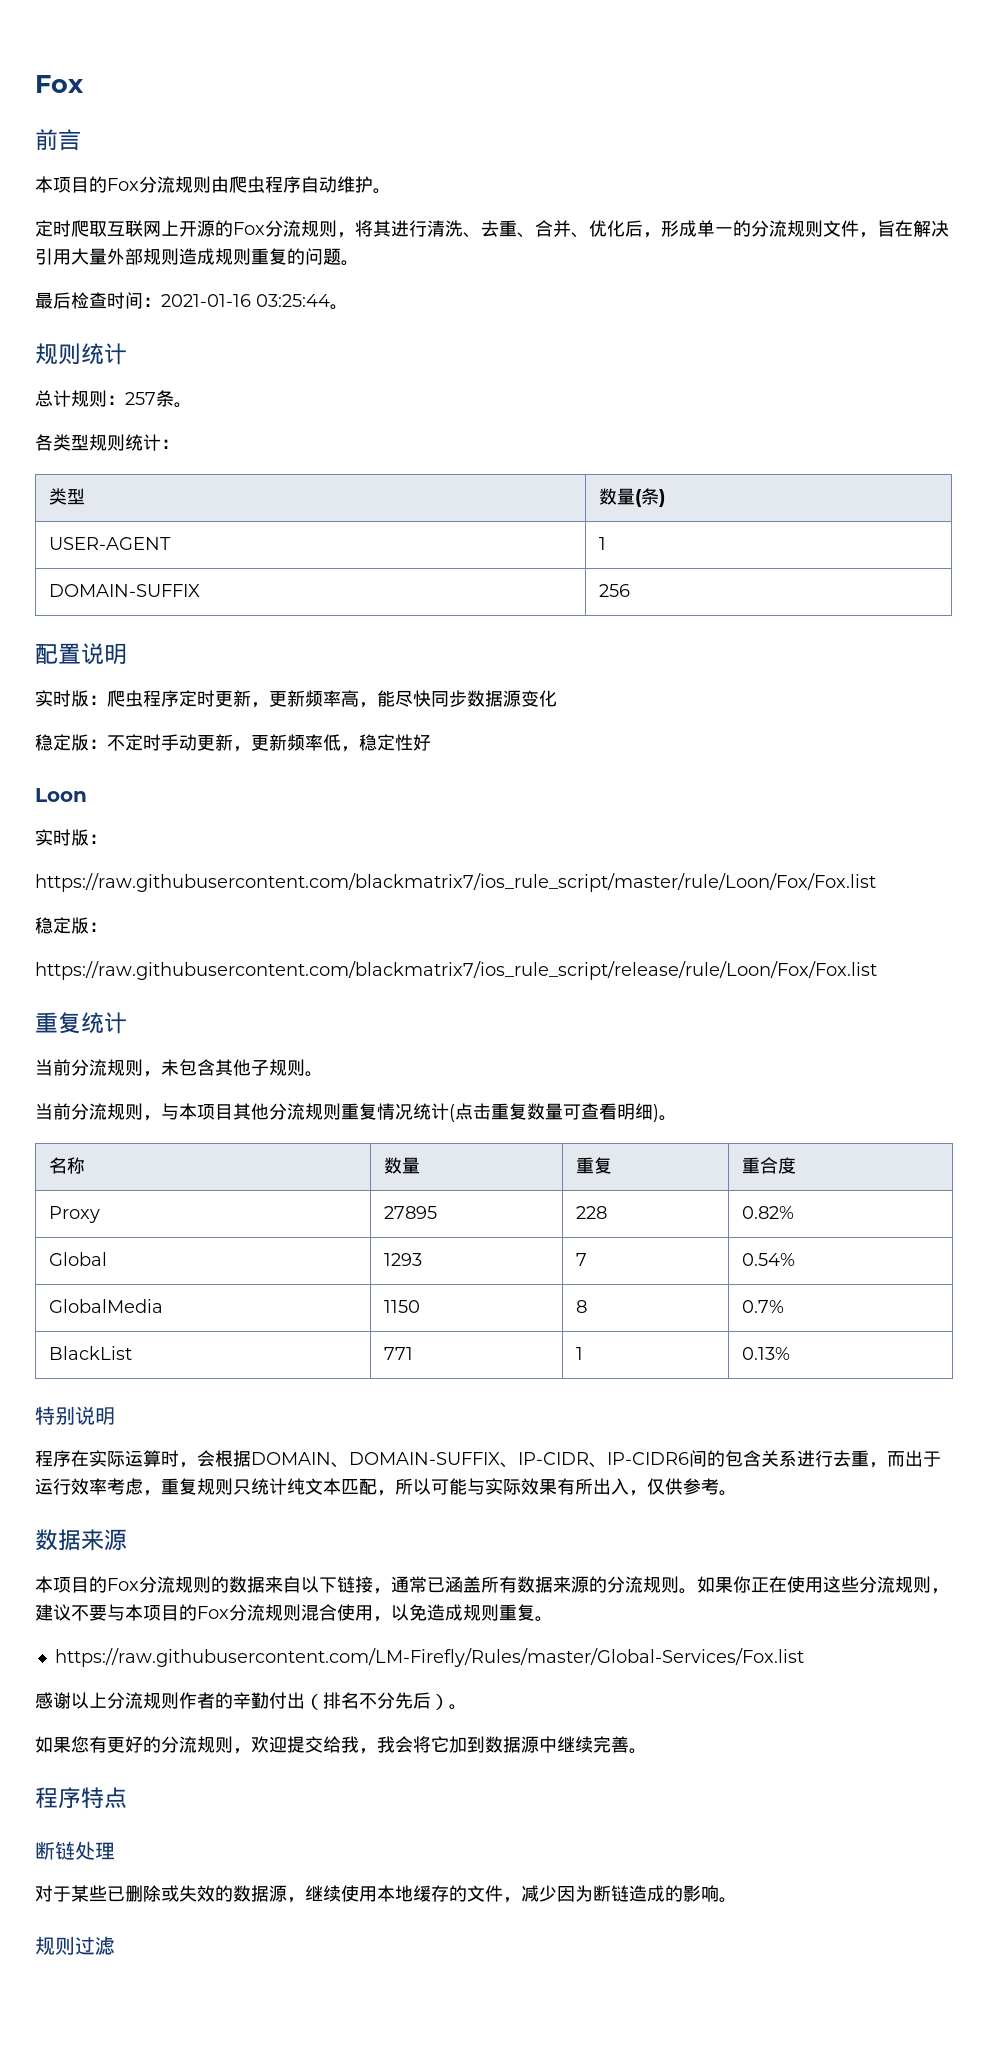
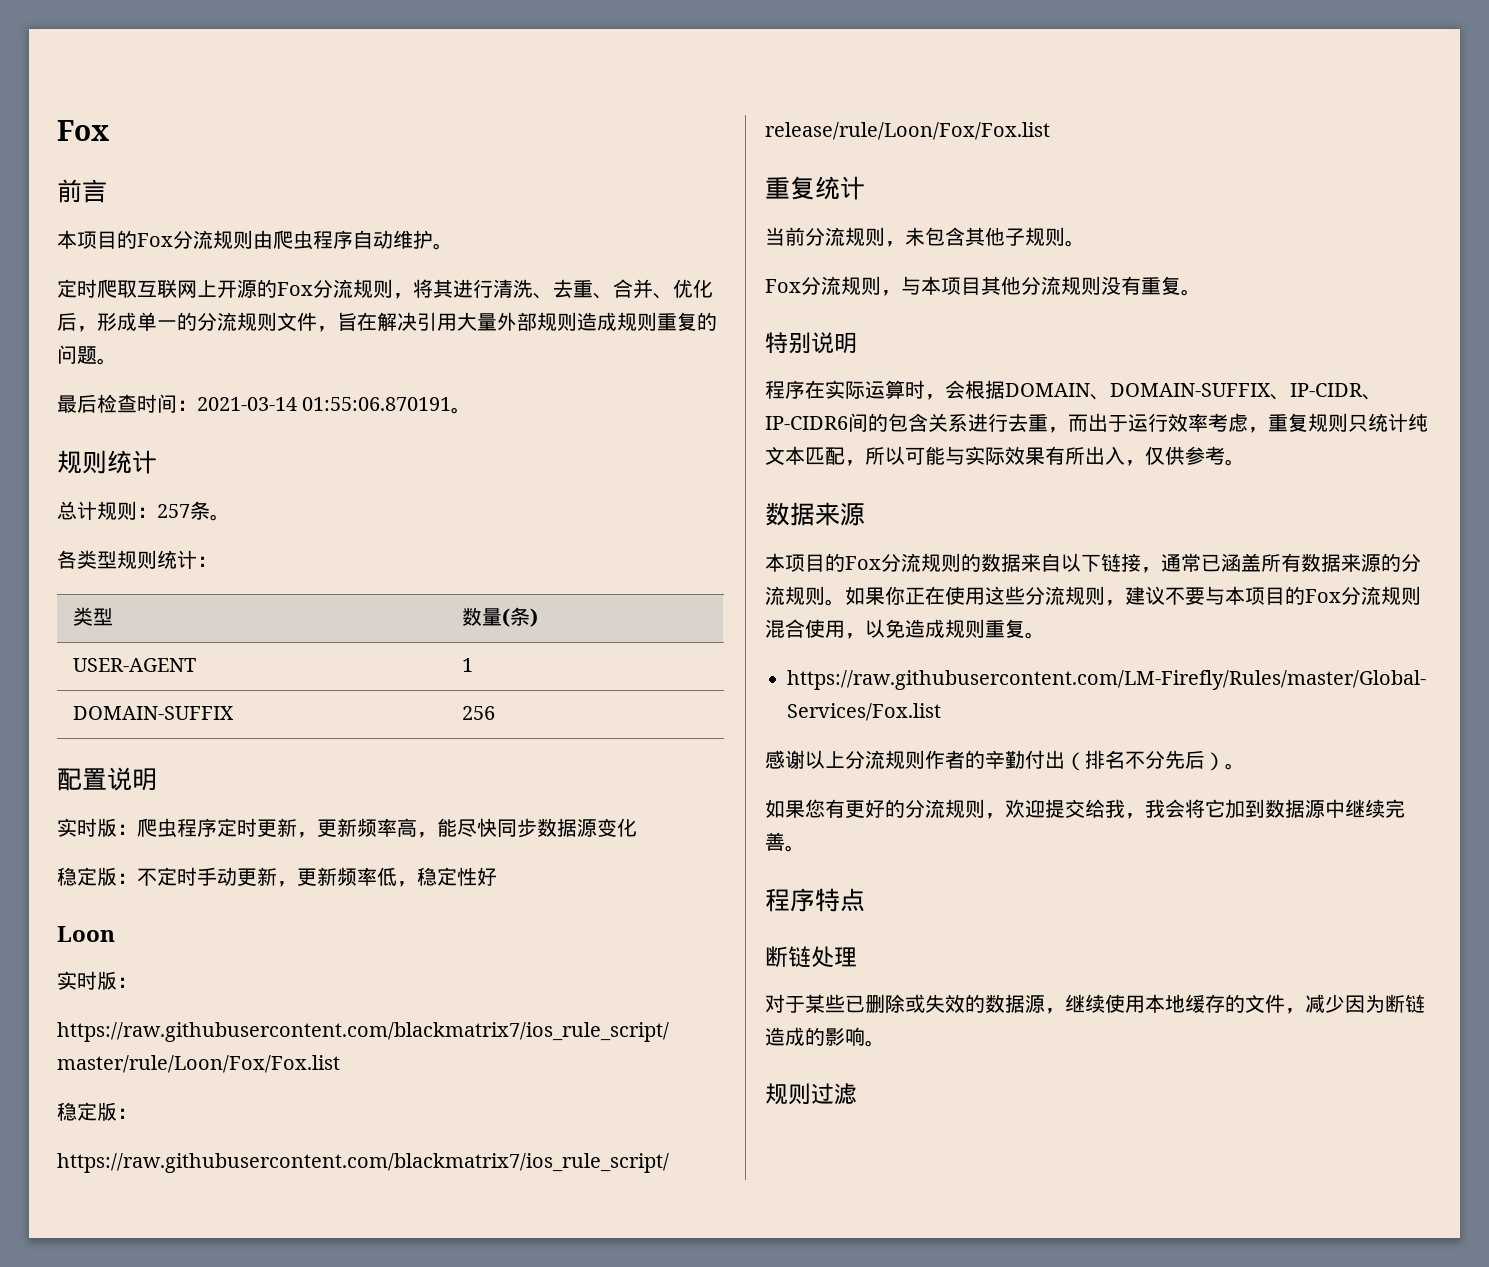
- 最后检查时间：2021-01-16 03:25:44。
+ 最后检查时间：2021-03-14 01:55:06.870191。
- 当前分流规则，与本项目其他分流规则重复情况统计(点击重复数量可查看明细)。
- 名称 | 数量 | 重复 | 重合度
- Proxy | 27895 | 228 | 0.82%
- Global | 1293 | 7 | 0.54%
- GlobalMedia | 1150 | 8 | 0.7%
- BlackList | 771 | 1 | 0.13%
+ Fox分流规则，与本项目其他分流规则没有重复。

